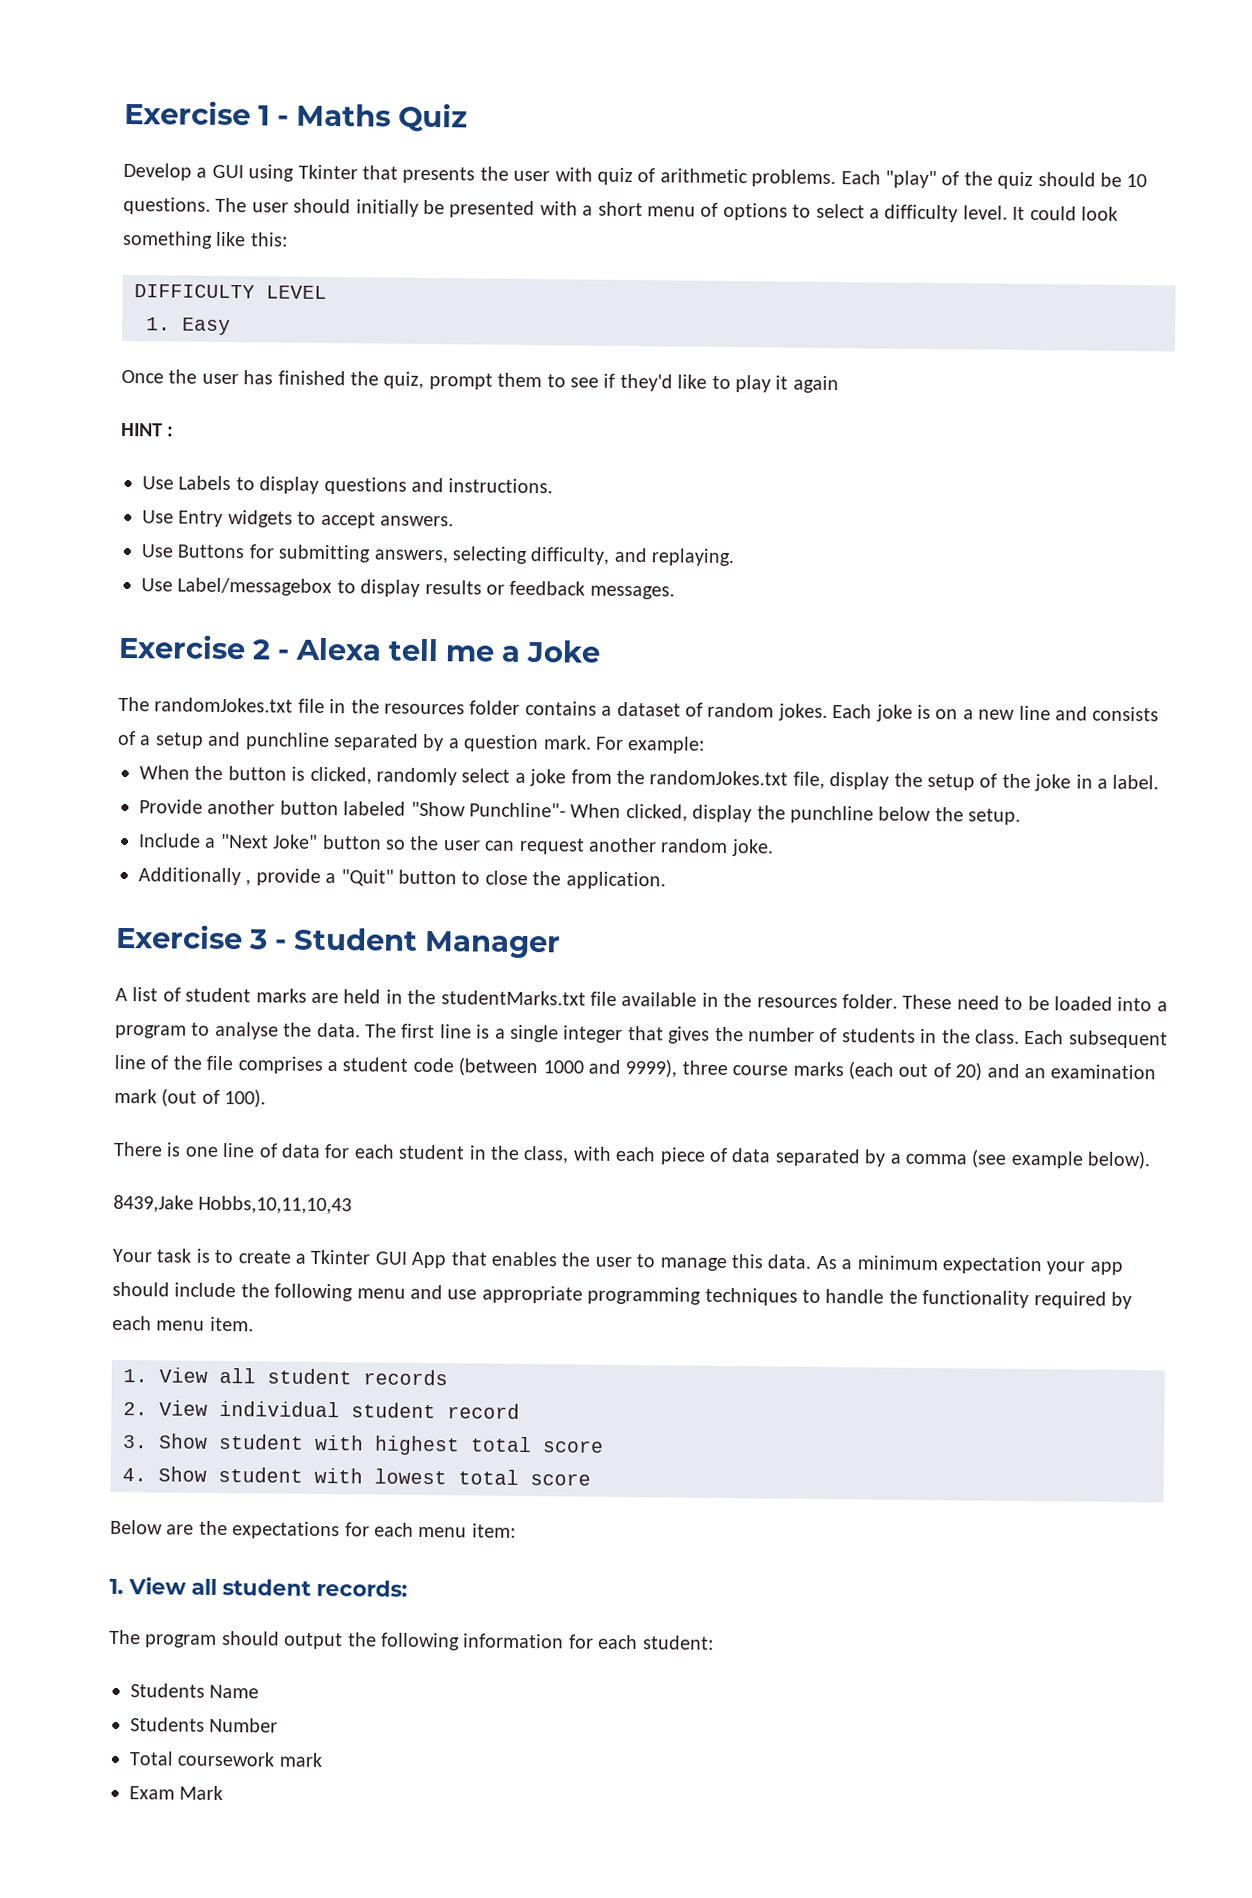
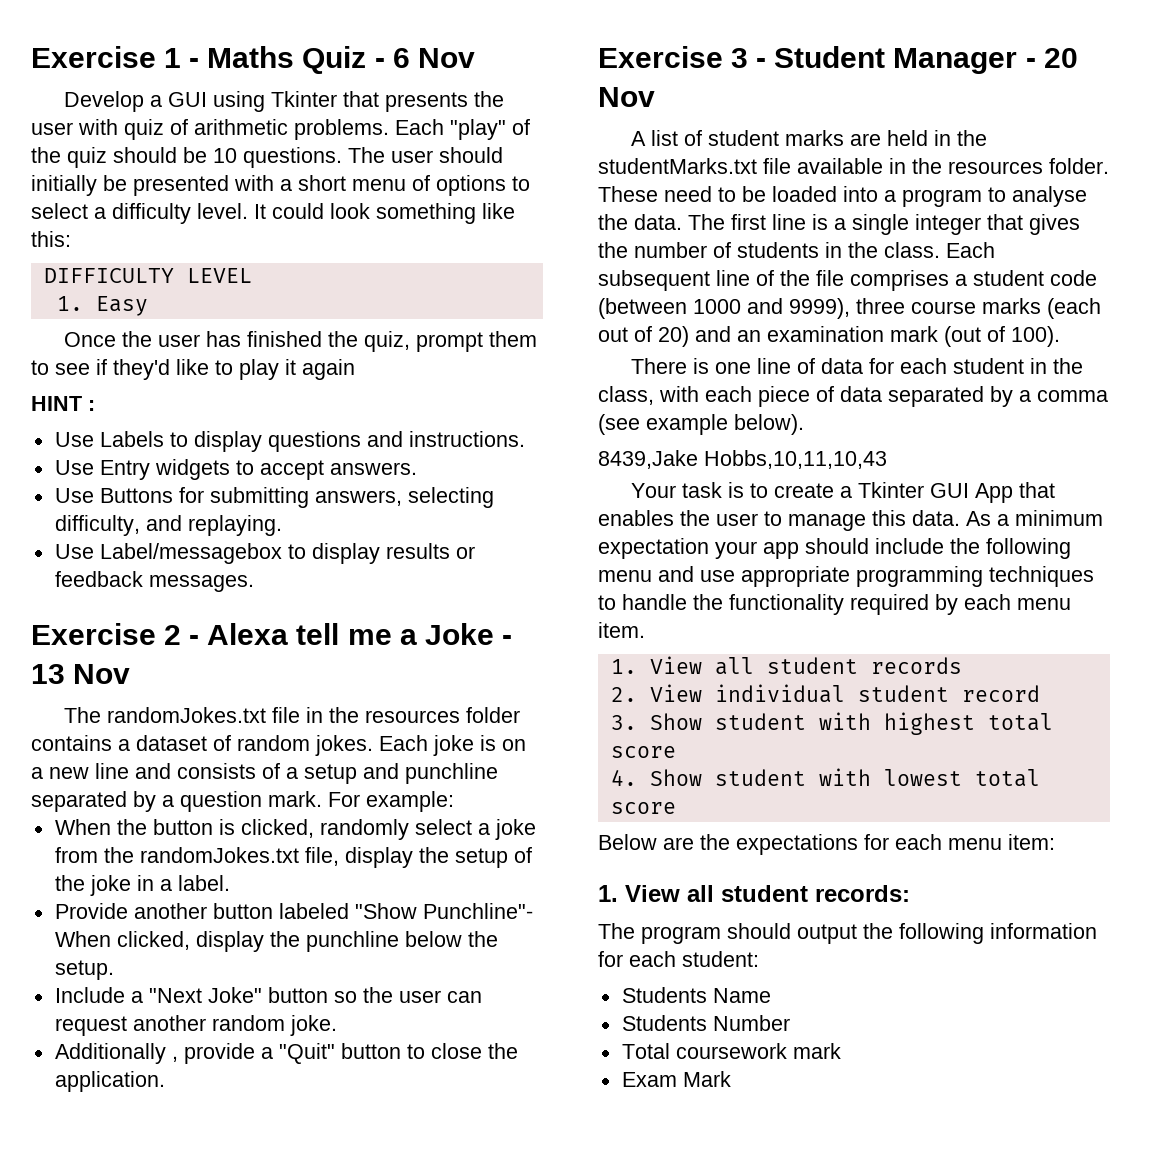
- Exercise 1 - Maths Quiz
+ Exercise 1 - Maths Quiz - 6 Nov
- Exercise 2 - Alexa tell me a Joke
+ Exercise 2 - Alexa tell me a Joke - 13 Nov
- Exercise 3 - Student Manager
+ Exercise 3 - Student Manager - 20 Nov

